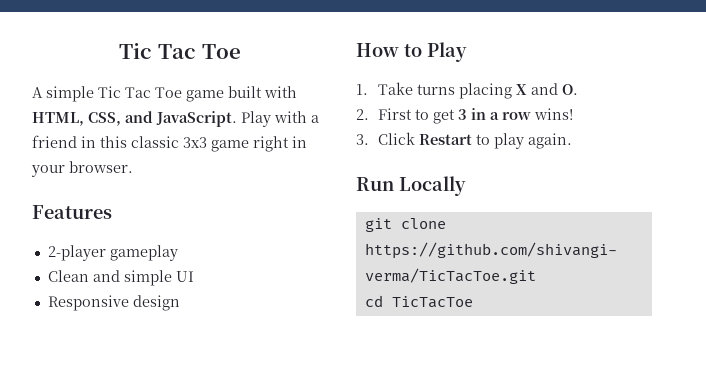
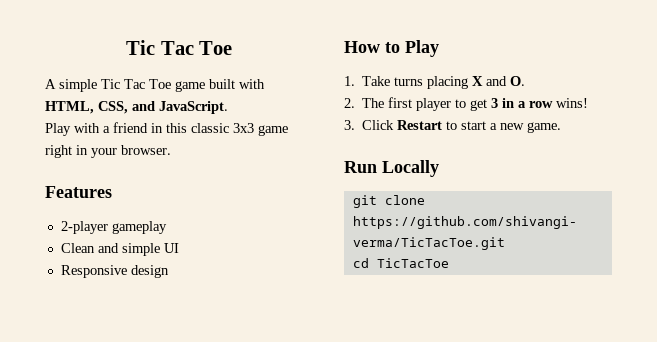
- A simple Tic Tac Toe game built with HTML, CSS, and JavaScript. Play with a friend in this classic 3x3 game right in your browser.
+ A simple Tic Tac Toe game built with HTML, CSS, and JavaScript.
+ Play with a friend in this classic 3x3 game right in your browser.
- 2. First to get 3 in a row wins!
+ 2. The first player to get 3 in a row wins!
- 3. Click Restart to play again.
+ 3. Click Restart to start a new game.

